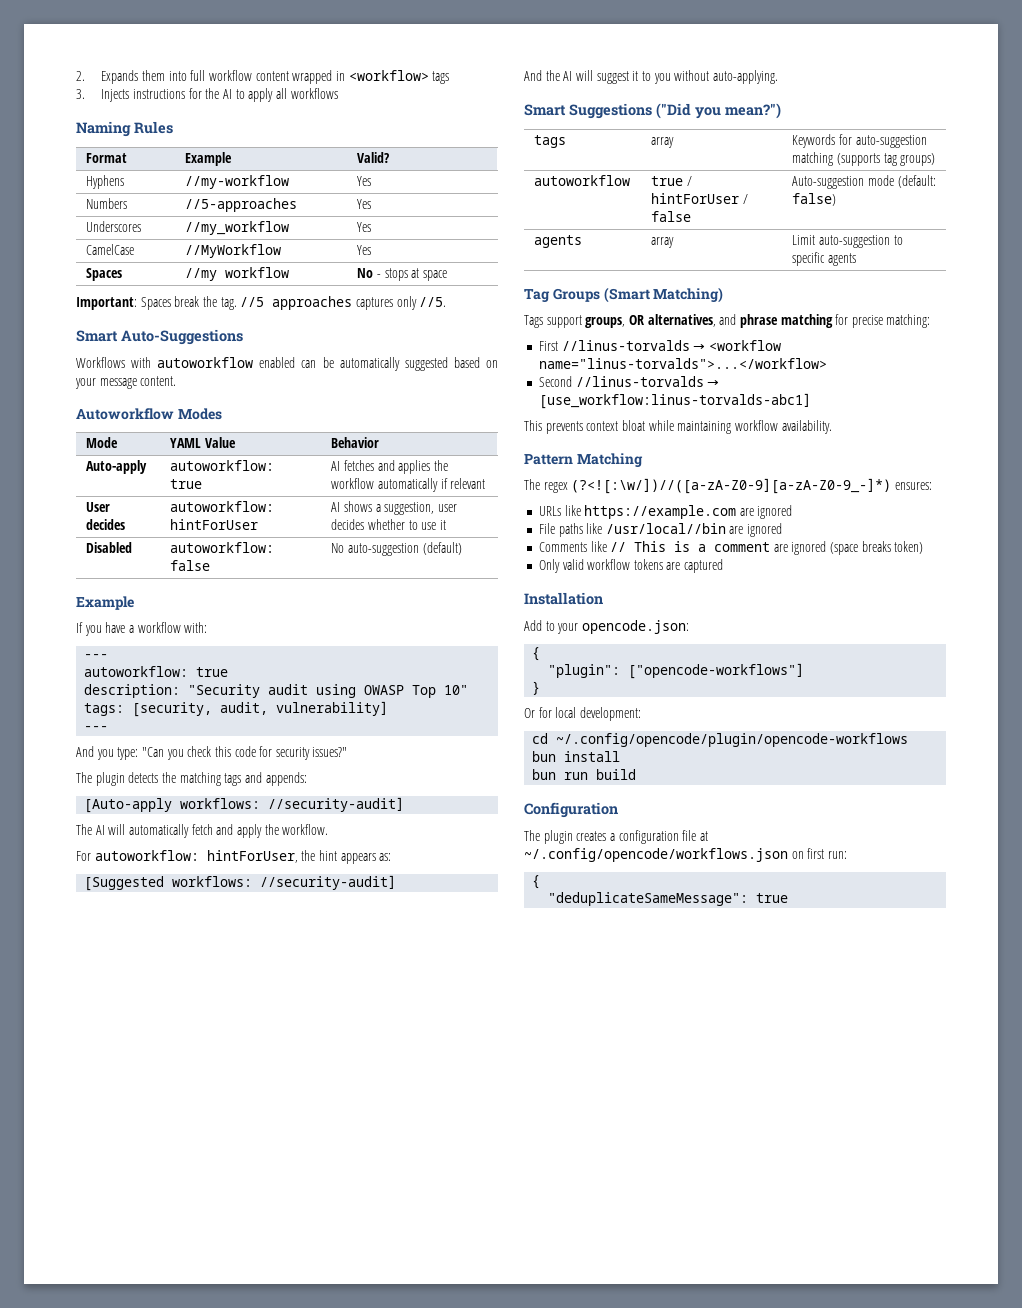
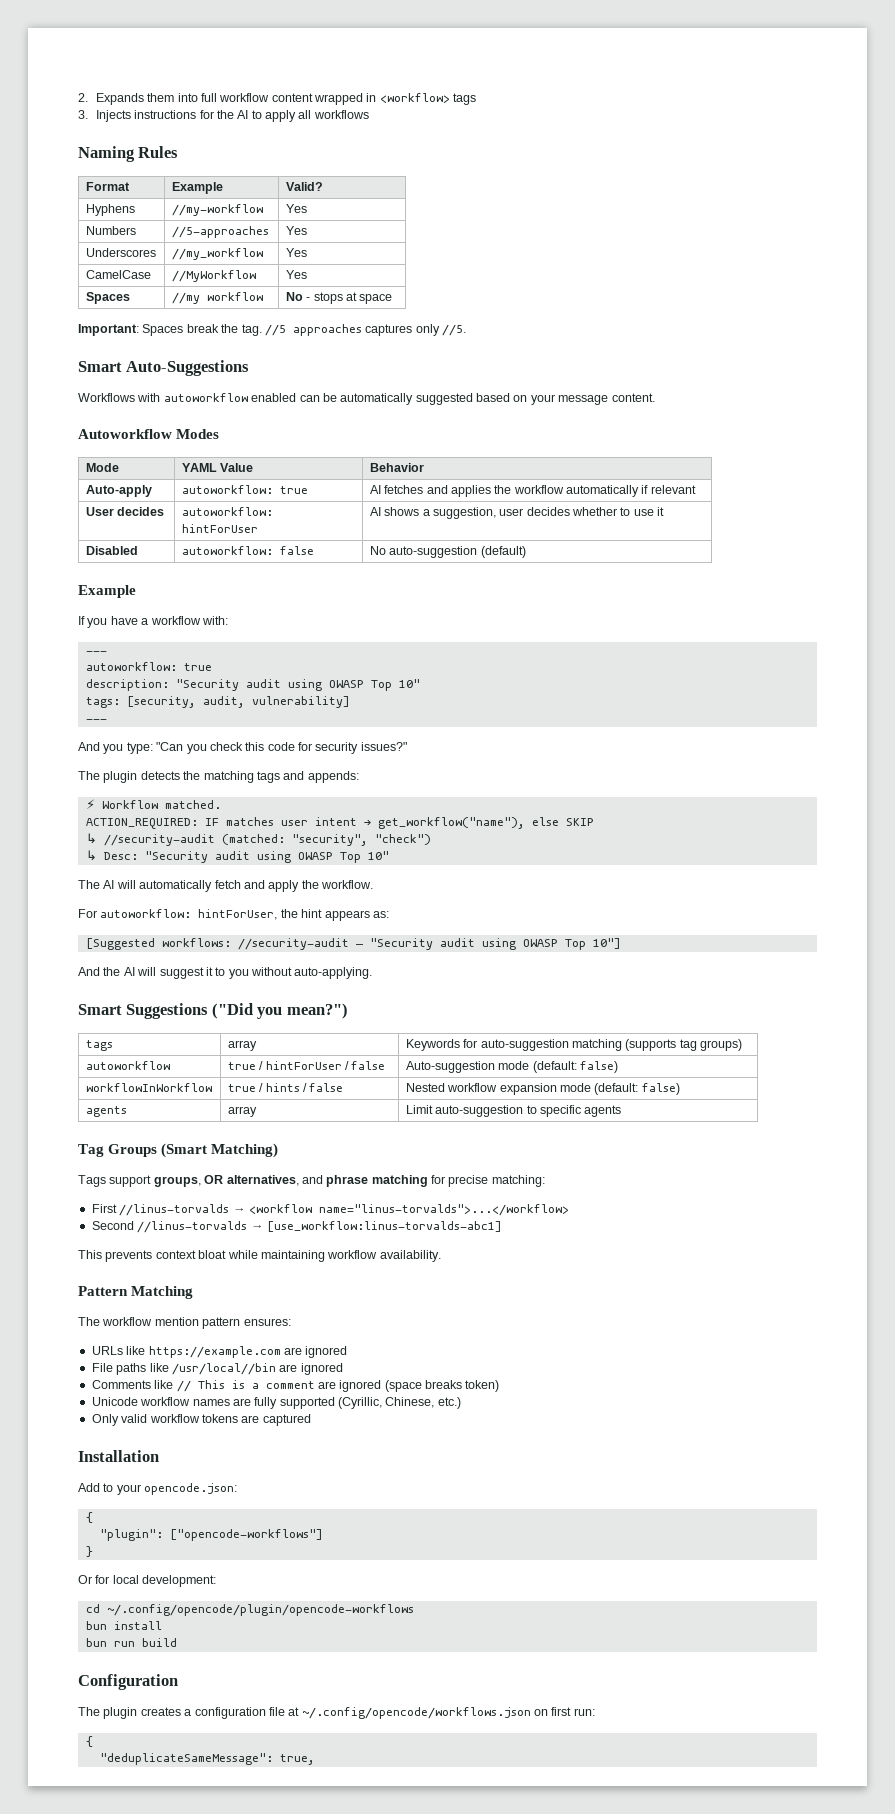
- [Auto-apply workflows: //security-audit]
+ ⚡ Workflow matched.
+ ACTION_REQUIRED: IF matches user intent → get_workflow("name"), else SKIP
+ ↳ //security-audit (matched: "security", "check")
+ ↳ Desc: "Security audit using OWASP Top 10"
- [Suggested workflows: //security-audit]
+ [Suggested workflows: //security-audit — "Security audit using OWASP Top 10"]
+ workflowInWorkflow | true / hints / false | Nested workflow expansion mode (default: false)
- The regex (?<![:\w/])//([a-zA-Z0-9][a-zA-Z0-9_-]*) ensures:
+ The workflow mention pattern ensures:
+ Unicode workflow names are fully supported (Cyrillic, Chinese, etc.)
- "deduplicateSameMessage": true
+ "deduplicateSameMessage": true,

